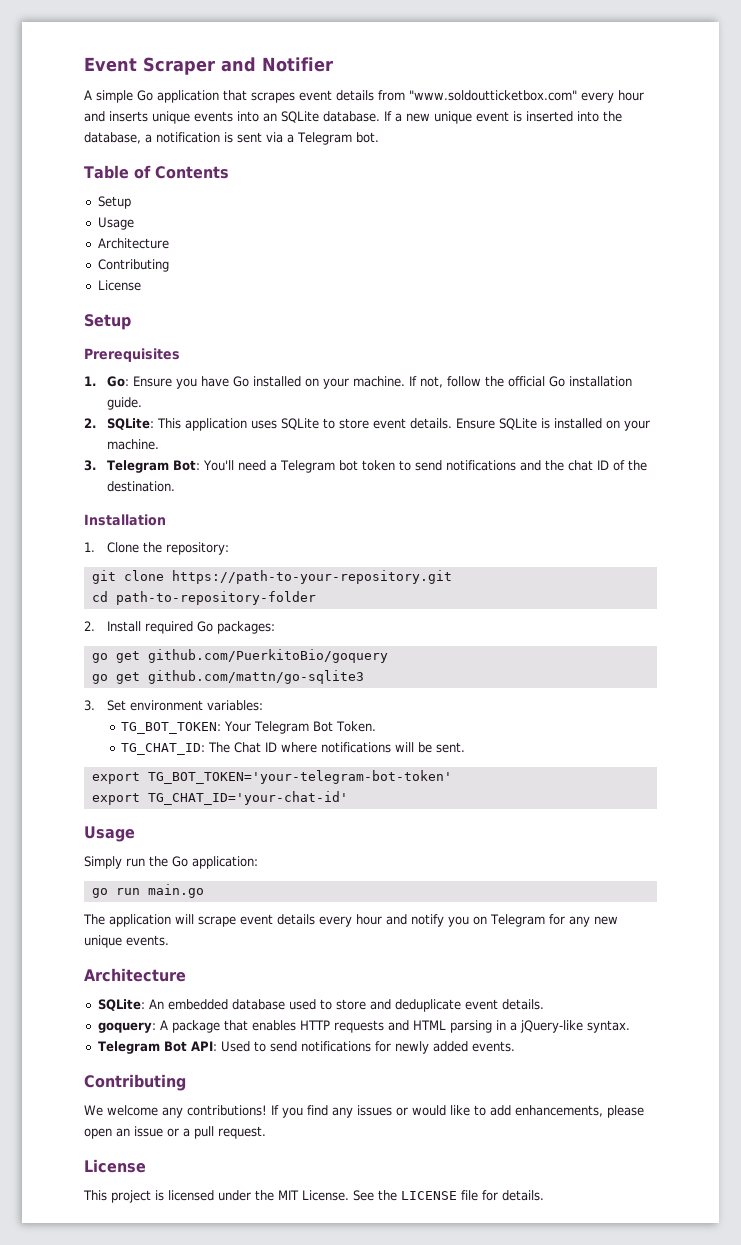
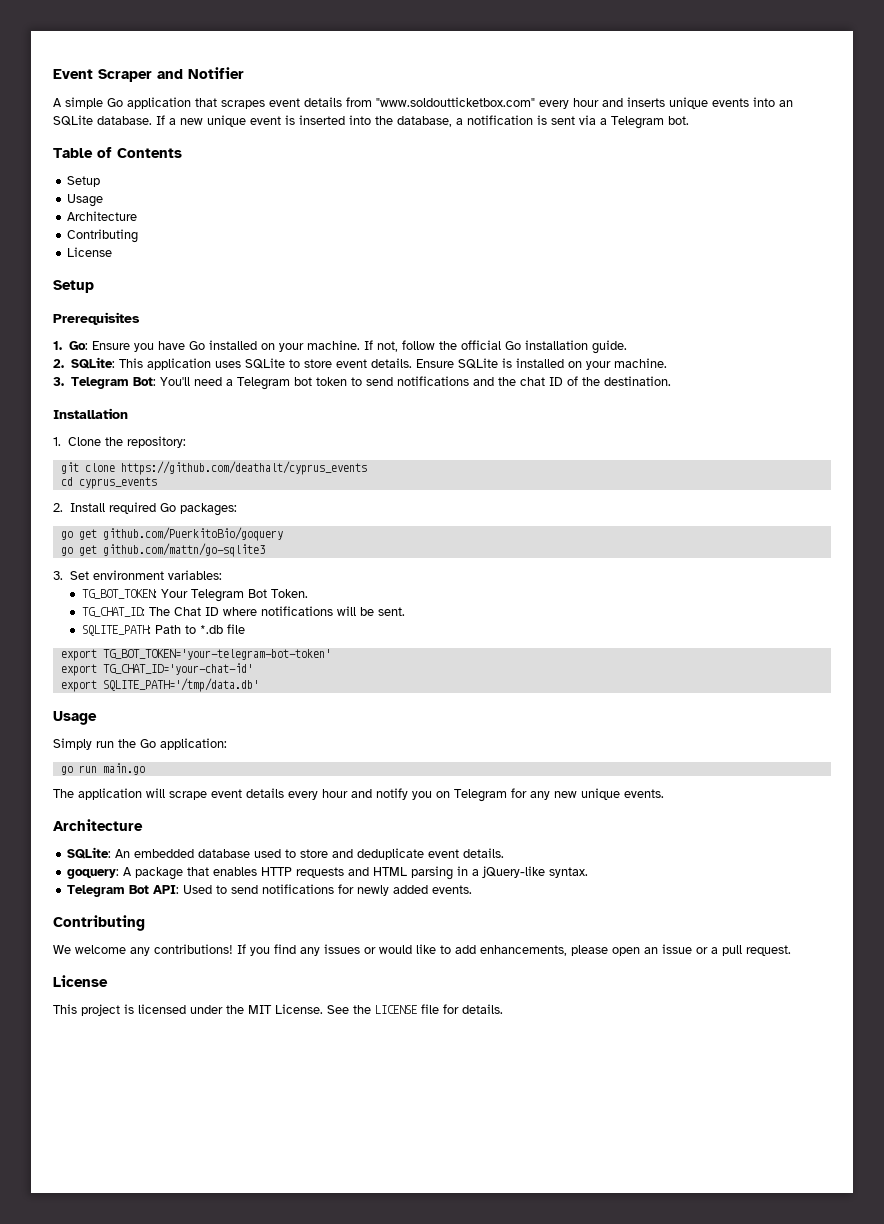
- git clone https://path-to-your-repository.git
+ git clone https://github.com/deathalt/cyprus_events
- cd path-to-repository-folder
+ cd cyprus_events
+ SQLITE_PATH: Path to *.db file
+ export SQLITE_PATH='/tmp/data.db'

